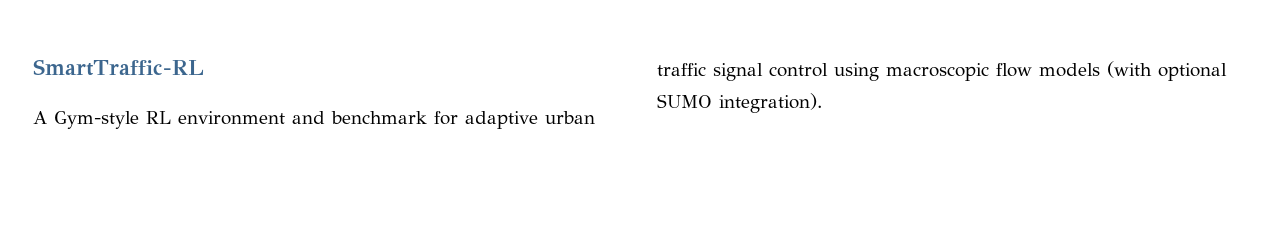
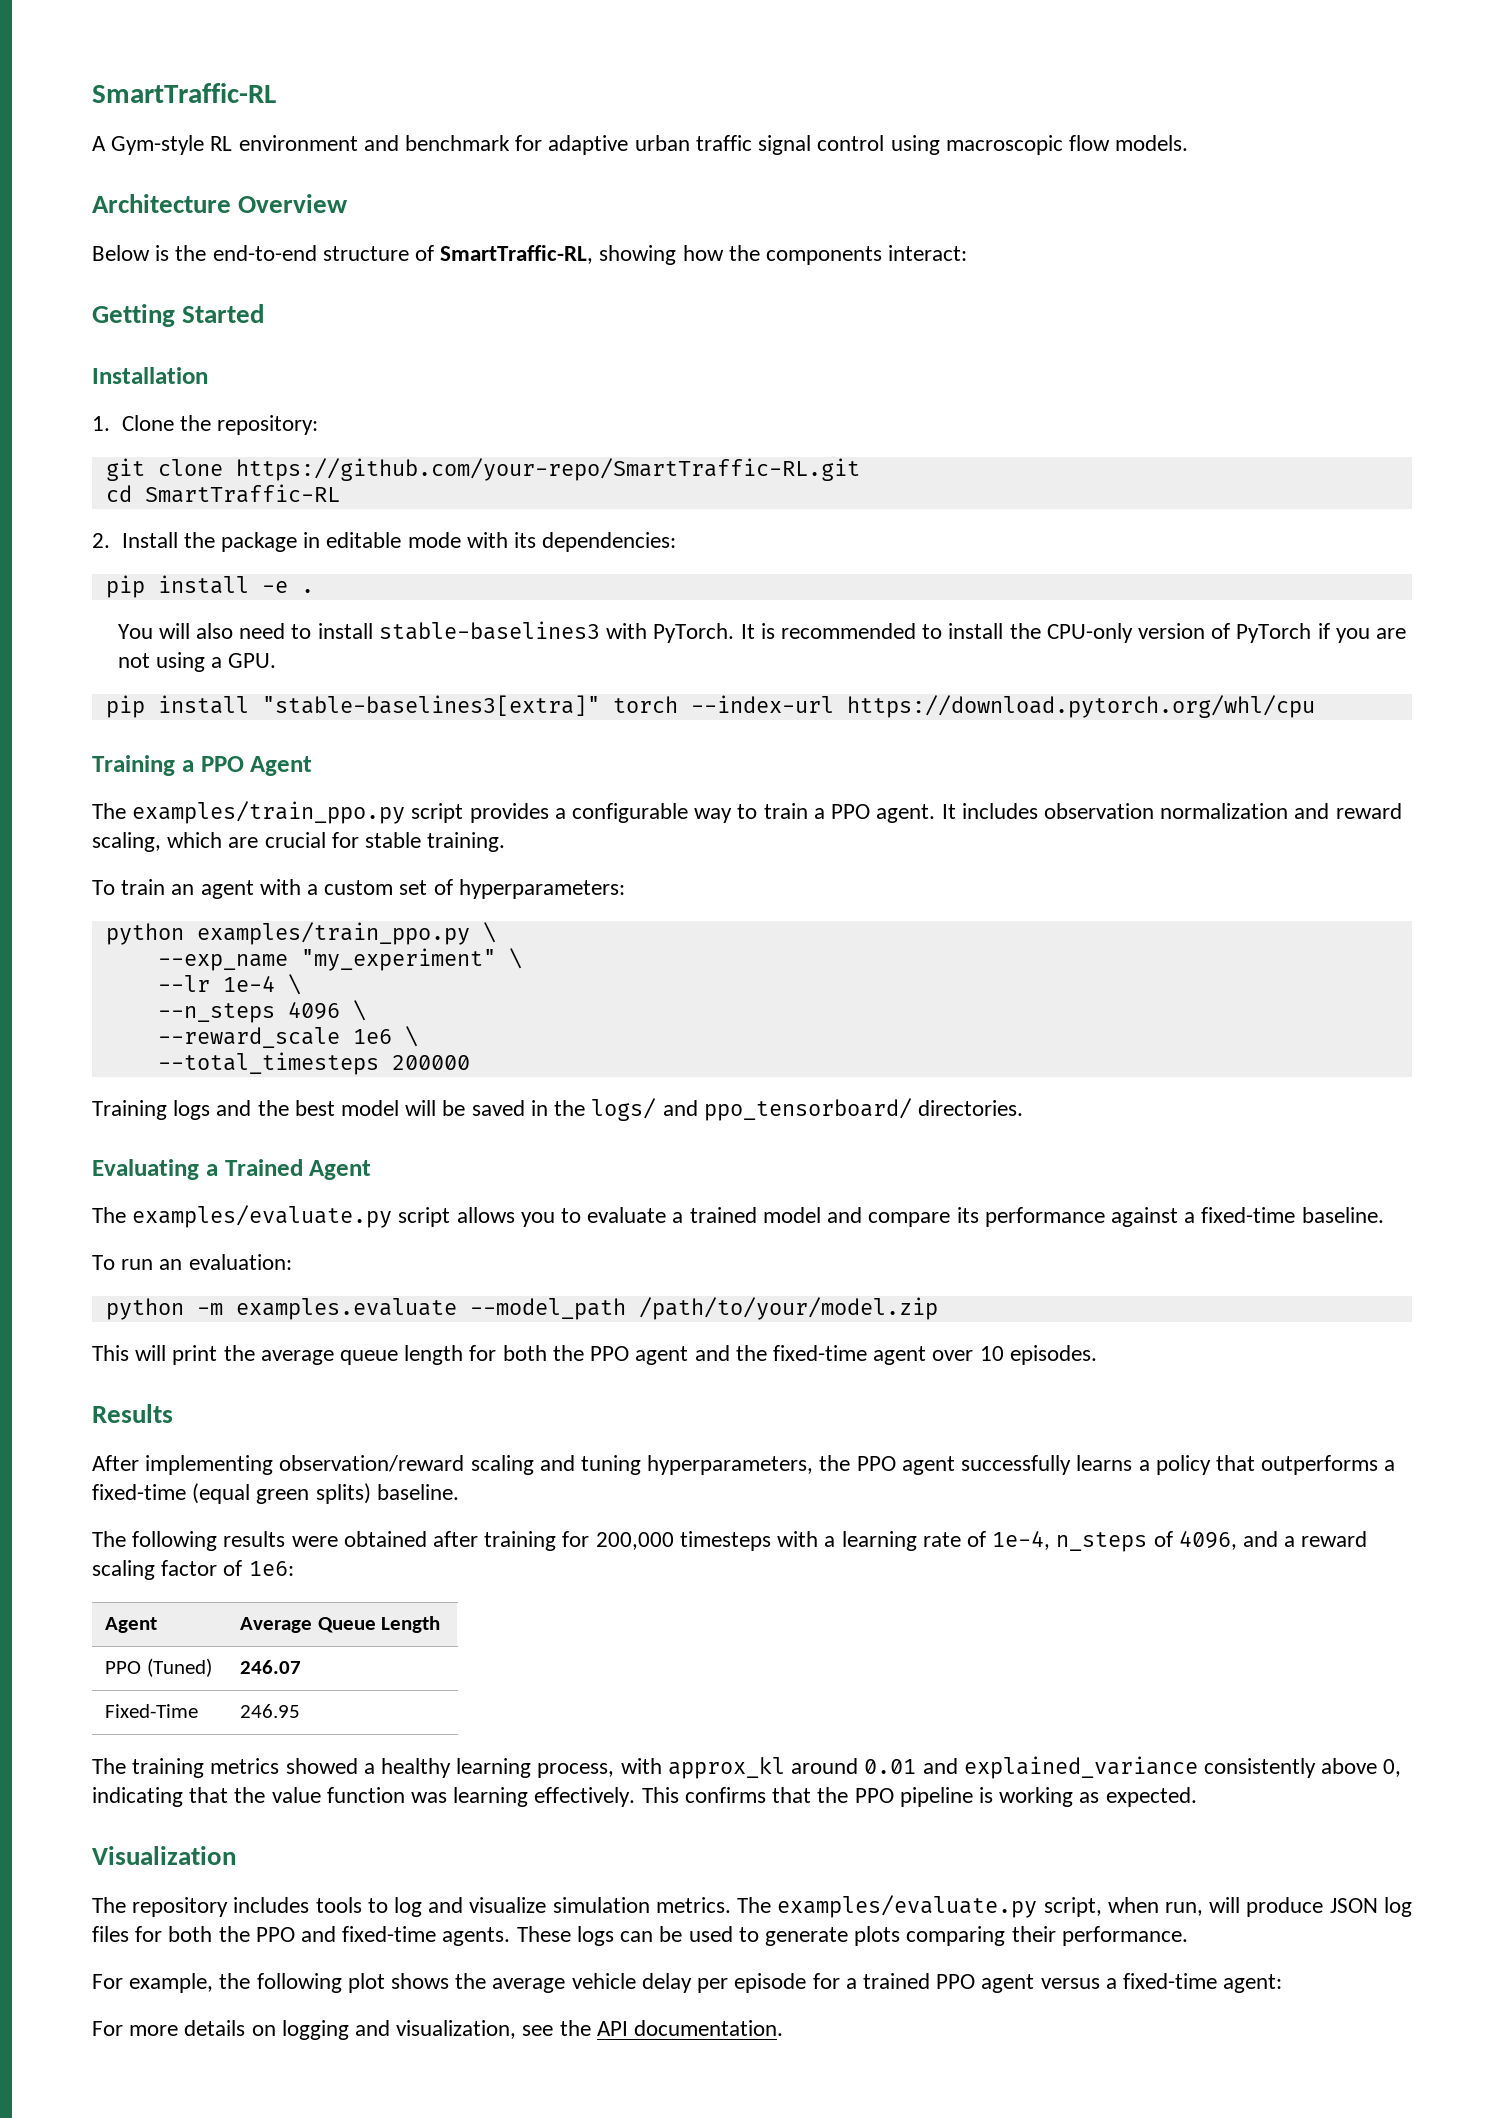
- A Gym-style RL environment and benchmark for adaptive urban traffic signal control using macroscopic flow models (with optional SUMO integration).
+ A Gym-style RL environment and benchmark for adaptive urban traffic signal control using macroscopic flow models.
+ Architecture Overview
+ Below is the end-to-end structure of SmartTraffic-RL, showing how the components interact:
+ Getting Started
+ Installation
+ 1. Clone the repository:
+ git clone https://github.com/your-repo/SmartTraffic-RL.git
+ cd SmartTraffic-RL
+ 2. Install the package in editable mode with its dependencies:
+ pip install -e .
+ You will also need to install stable-baselines3 with PyTorch. It is recommended to install the CPU-only version of PyTorch if you are not using a GPU.
+ pip install "stable-baselines3[extra]" torch --index-url https://download.pytorch.org/whl/cpu
+ Training a PPO Agent
+ The examples/train_ppo.py script provides a configurable way to train a PPO agent. It includes observation normalization and reward scaling, which are crucial for stable training.
+ To train an agent with a custom set of hyperparameters:
+ python examples/train_ppo.py \
+ --exp_name "my_experiment" \
+ --lr 1e-4 \
+ --n_steps 4096 \
+ --reward_scale 1e6 \
+ --total_timesteps 200000
+ Training logs and the best model will be saved in the logs/ and ppo_tensorboard/ directories.
+ Evaluating a Trained Agent
+ The examples/evaluate.py script allows you to evaluate a trained model and compare its performance against a fixed-time baseline.
+ To run an evaluation:
+ python -m examples.evaluate --model_path /path/to/your/model.zip
+ This will print the average queue length for both the PPO agent and the fixed-time agent over 10 episodes.
+ Results
+ After implementing observation/reward scaling and tuning hyperparameters, the PPO agent successfully learns a policy that outperforms a fixed-time (equal green splits) baseline.
+ The following results were obtained after training for 200,000 timesteps with a learning rate of 1e-4, n_steps of 4096, and a reward scaling factor of 1e6:
+ Agent | Average Queue Length
+ PPO (Tuned) | 246.07
+ Fixed-Time | 246.95
+ The training metrics showed a healthy learning process, with approx_kl around 0.01 and explained_variance consistently above 0, indicating that the value function was learning effectively. This confirms that the PPO pipeline is working as expected.
+ Visualization
+ The repository includes tools to log and visualize simulation metrics. The examples/evaluate.py script, when run, will produce JSON log files for both the PPO and fixed-time agents. These logs can be used to generate plots comparing their performance.
+ For example, the following plot shows the average vehicle delay per episode for a trained PPO agent versus a fixed-time agent:
+ For more details on logging and visualization, see the API documentation.

